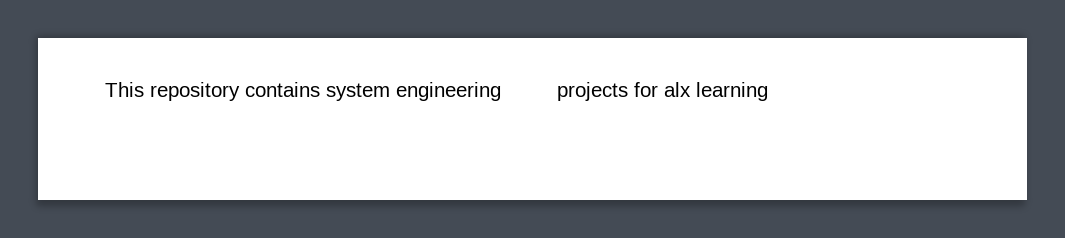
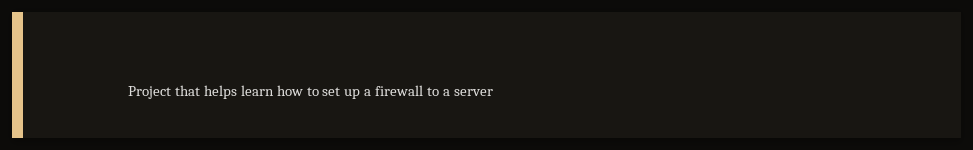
- This repository contains system engineering projects for alx learning
+ Project that helps learn how to set up a firewall to a server

